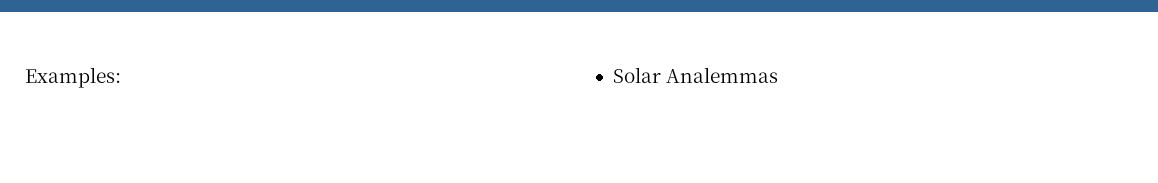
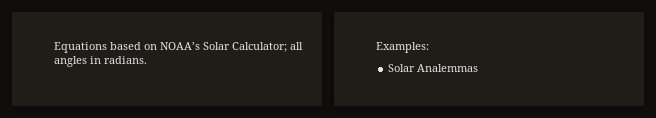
+ Equations based on NOAA’s Solar Calculator; all angles in radians.

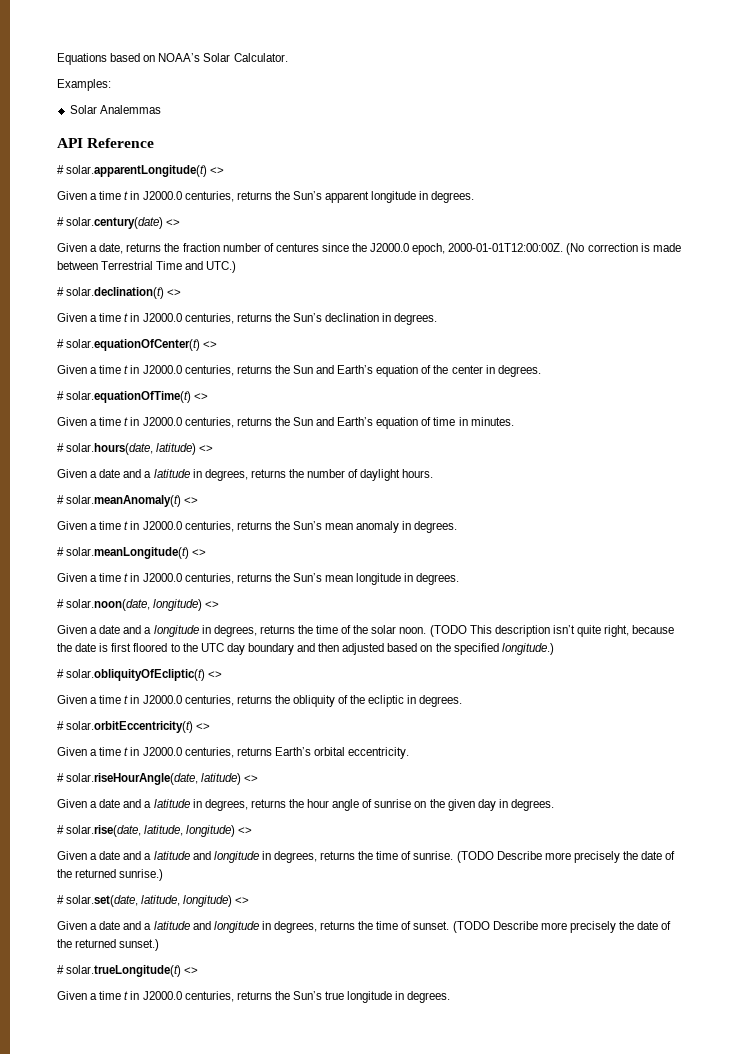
- Equations based on NOAA’s Solar Calculator; all angles in radians.
+ Equations based on NOAA’s Solar Calculator.
  Examples:
  Solar Analemmas
+ API Reference
+ # solar.apparentLongitude(t) <>
+ Given a time t in J2000.0 centuries, returns the Sun’s apparent longitude in degrees.
+ # solar.century(date) <>
+ Given a date, returns the fraction number of centures since the J2000.0 epoch, 2000-01-01T12:00:00Z. (No correction is made between Terrestrial Time and UTC.)
+ # solar.declination(t) <>
+ Given a time t in J2000.0 centuries, returns the Sun’s declination in degrees.
+ # solar.equationOfCenter(t) <>
+ Given a time t in J2000.0 centuries, returns the Sun and Earth’s equation of the center in degrees.
+ # solar.equationOfTime(t) <>
+ Given a time t in J2000.0 centuries, returns the Sun and Earth’s equation of time in minutes.
+ # solar.hours(date, latitude) <>
+ Given a date and a latitude in degrees, returns the number of daylight hours.
+ # solar.meanAnomaly(t) <>
+ Given a time t in J2000.0 centuries, returns the Sun’s mean anomaly in degrees.
+ # solar.meanLongitude(t) <>
+ Given a time t in J2000.0 centuries, returns the Sun’s mean longitude in degrees.
+ # solar.noon(date, longitude) <>
+ Given a date and a longitude in degrees, returns the time of the solar noon. (TODO This description isn’t quite right, because the date is first floored to the UTC day boundary and then adjusted based on the specified longitude.)
+ # solar.obliquityOfEcliptic(t) <>
+ Given a time t in J2000.0 centuries, returns the obliquity of the ecliptic in degrees.
+ # solar.orbitEccentricity(t) <>
+ Given a time t in J2000.0 centuries, returns Earth’s orbital eccentricity.
+ # solar.riseHourAngle(date, latitude) <>
+ Given a date and a latitude in degrees, returns the hour angle of sunrise on the given day in degrees.
+ # solar.rise(date, latitude, longitude) <>
+ Given a date and a latitude and longitude in degrees, returns the time of sunrise. (TODO Describe more precisely the date of the returned sunrise.)
+ # solar.set(date, latitude, longitude) <>
+ Given a date and a latitude and longitude in degrees, returns the time of sunset. (TODO Describe more precisely the date of the returned sunset.)
+ # solar.trueLongitude(t) <>
+ Given a time t in J2000.0 centuries, returns the Sun’s true longitude in degrees.

